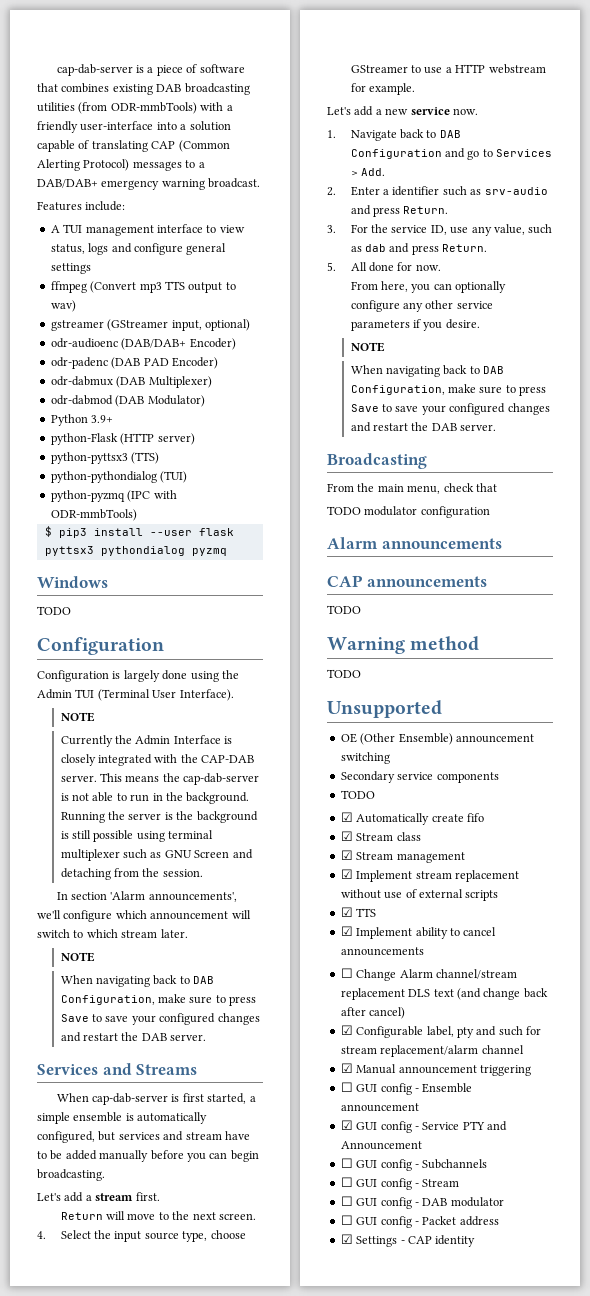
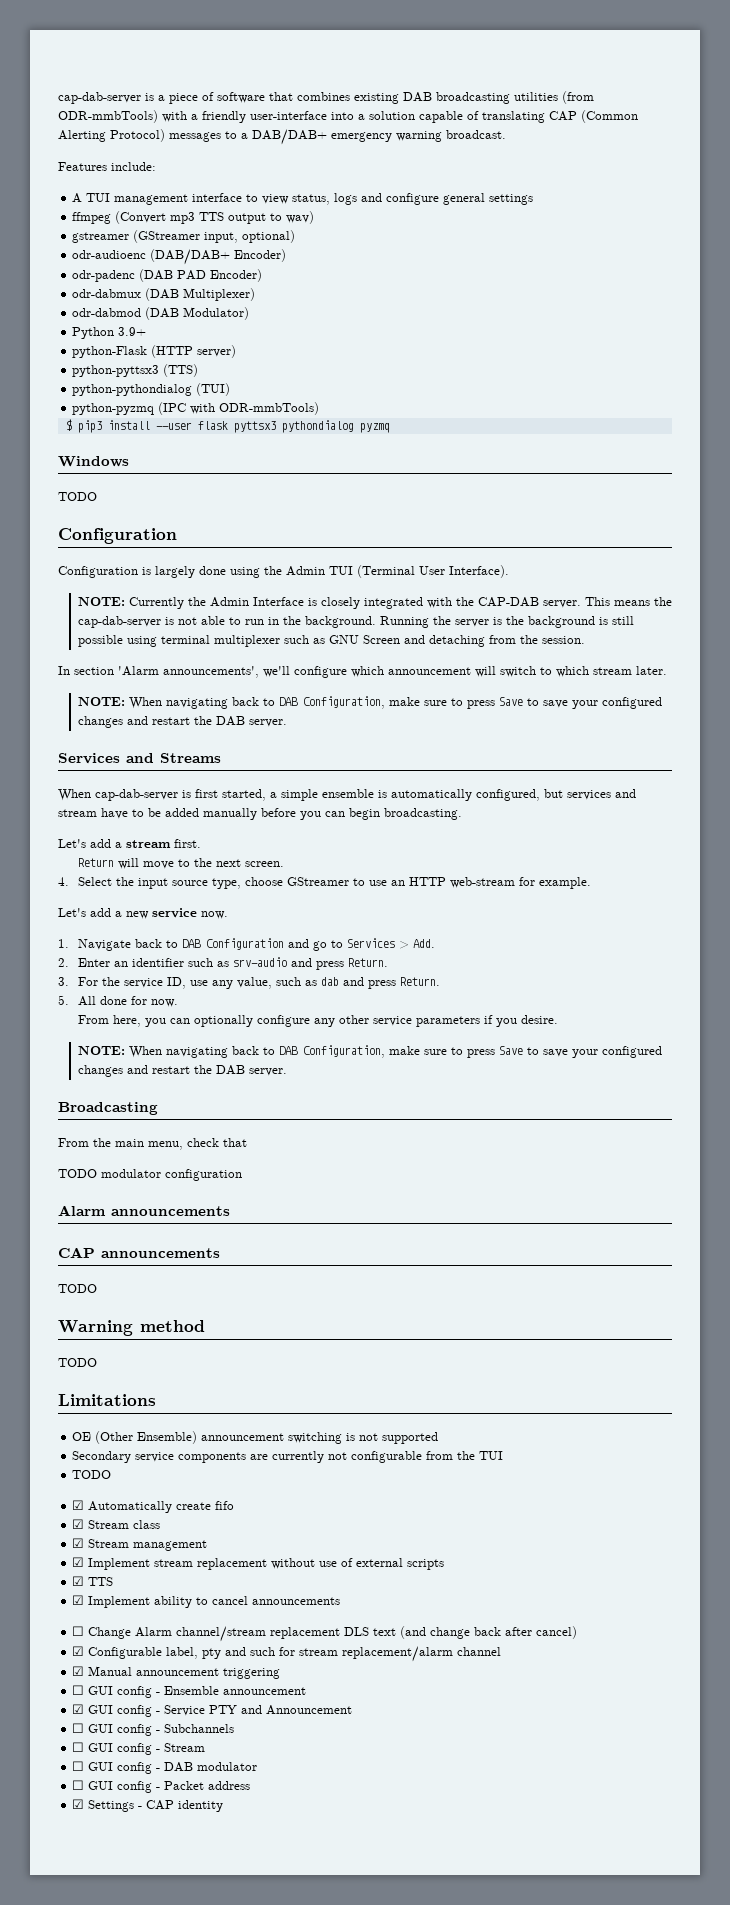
  Configuration is largely done using the Admin TUI (Terminal User Interface).
- NOTE
- Currently the Admin Interface is closely integrated with the CAP-DAB server.
+ NOTE: Currently the Admin Interface is closely integrated with the CAP-DAB server.
  In section 'Alarm announcements', we'll configure which announcement will switch to which stream later.
- NOTE
- When navigating back to DAB Configuration, make sure to press Save to save your configured changes and restart the DAB server.
+ NOTE: When navigating back to DAB Configuration, make sure to press Save to save your configured changes and restart the DAB server.
- 4. Select the input source type, choose GStreamer to use a HTTP webstream for example.
+ 4. Select the input source type, choose GStreamer to use an HTTP web-stream for example.
- 2. Enter a identifier such as srv-audio and press Return.
+ 2. Enter an identifier such as srv-audio and press Return.
  From here, you can optionally configure any other service parameters if you desire.
- NOTE
- When navigating back to DAB Configuration, make sure to press Save to save your configured changes and restart the DAB server.
+ NOTE: When navigating back to DAB Configuration, make sure to press Save to save your configured changes and restart the DAB server.
- Unsupported
+ Limitations
- OE (Other Ensemble) announcement switching
+ OE (Other Ensemble) announcement switching is not supported
- Secondary service components
+ Secondary service components are currently not configurable from the TUI

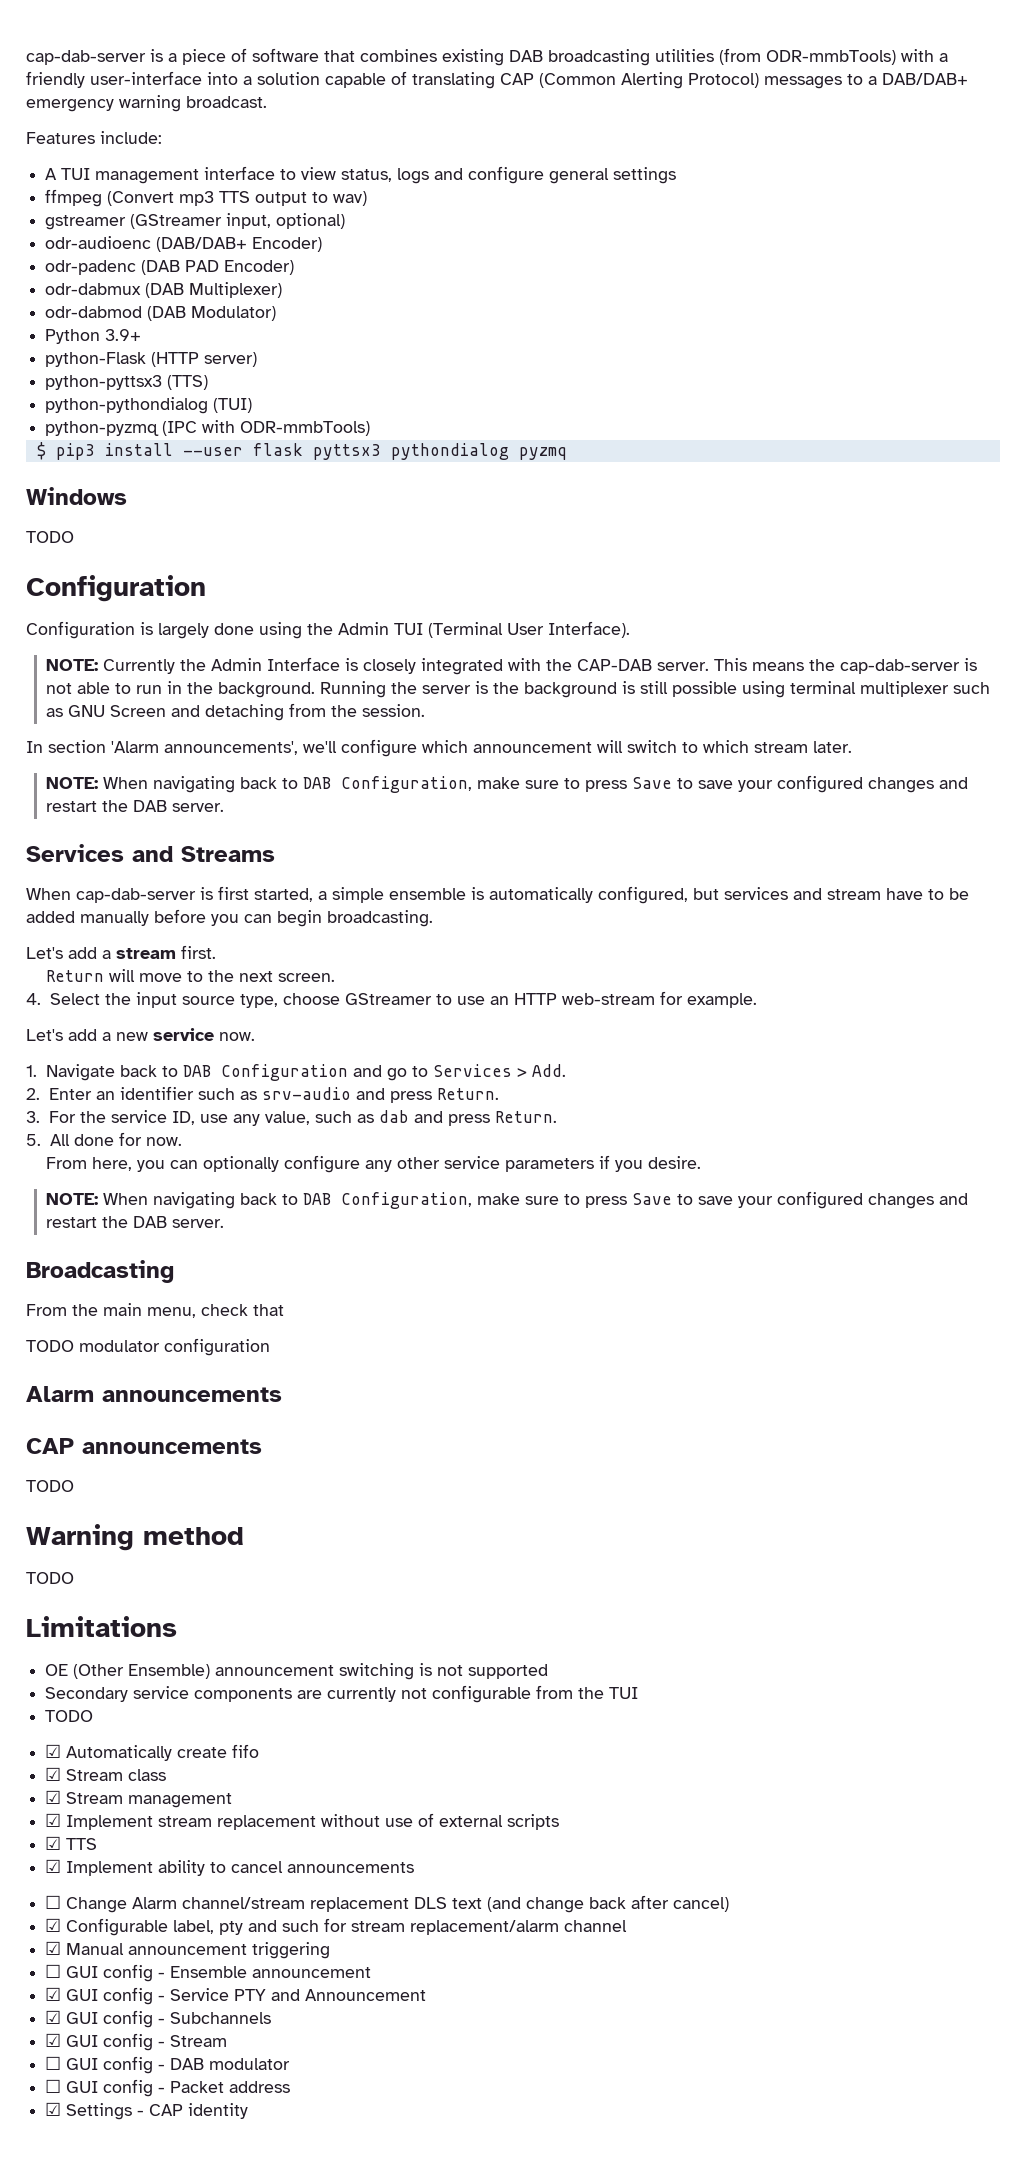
- ☐ GUI config - Subchannels
+ ☑ GUI config - Subchannels
- ☐ GUI config - Stream
+ ☑ GUI config - Stream

